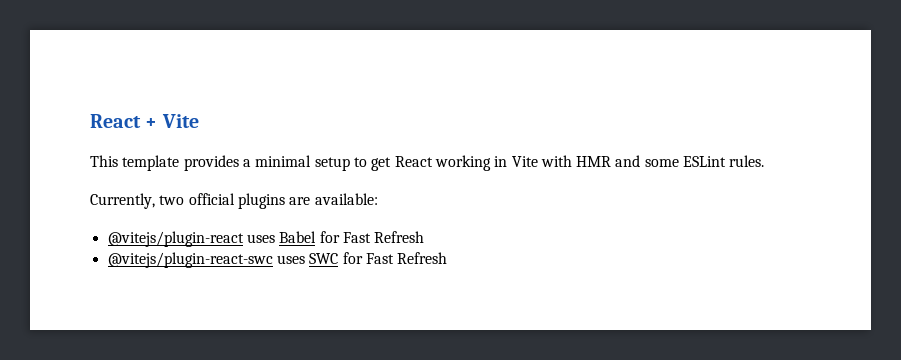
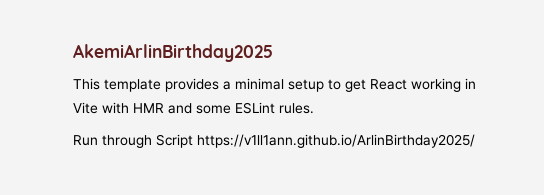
- React + Vite
+ AkemiArlinBirthday2025
- Currently, two official plugins are available:
- @vitejs/plugin-react uses Babel for Fast Refresh
- @vitejs/plugin-react-swc uses SWC for Fast Refresh
+ Run through Script https://v1ll1ann.github.io/ArlinBirthday2025/

